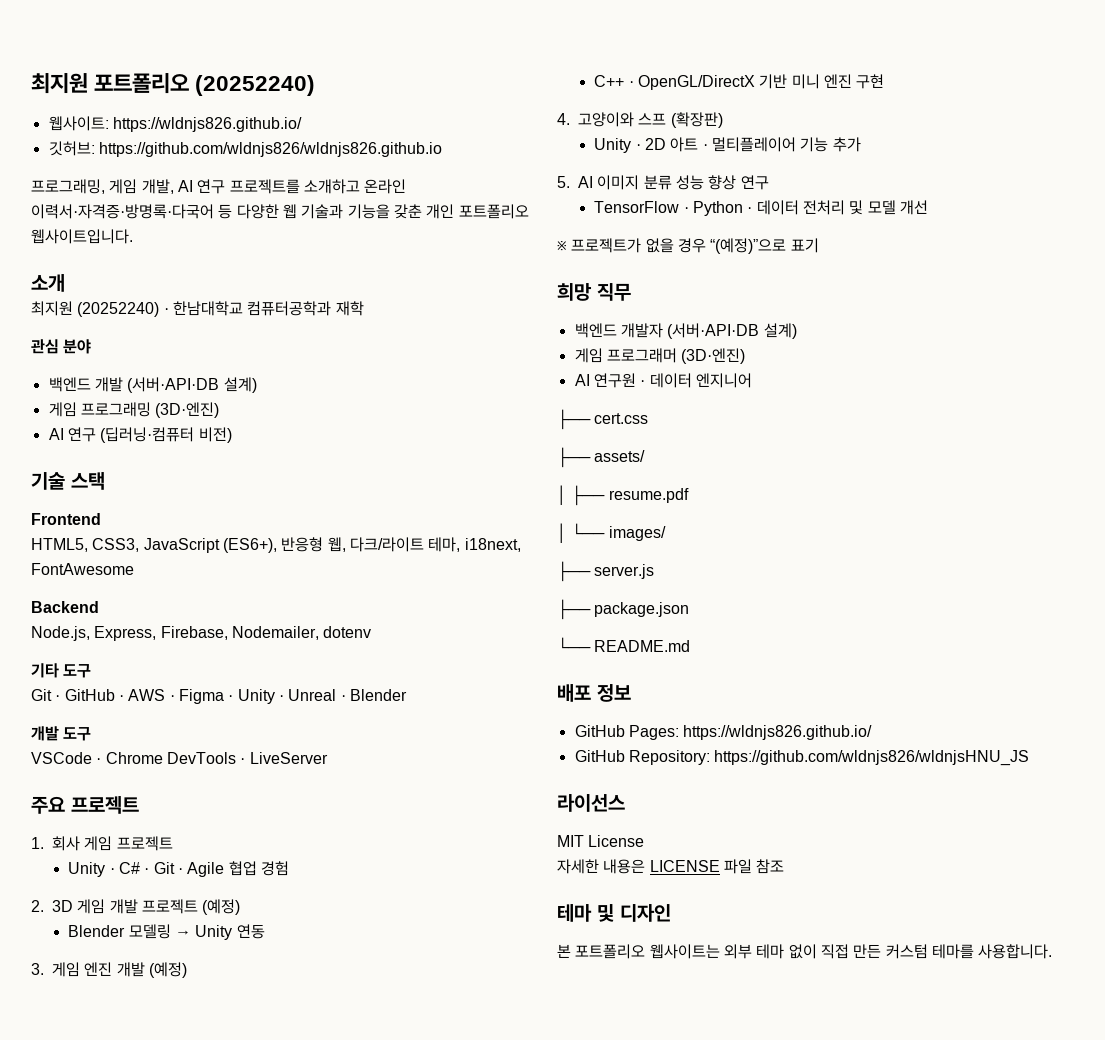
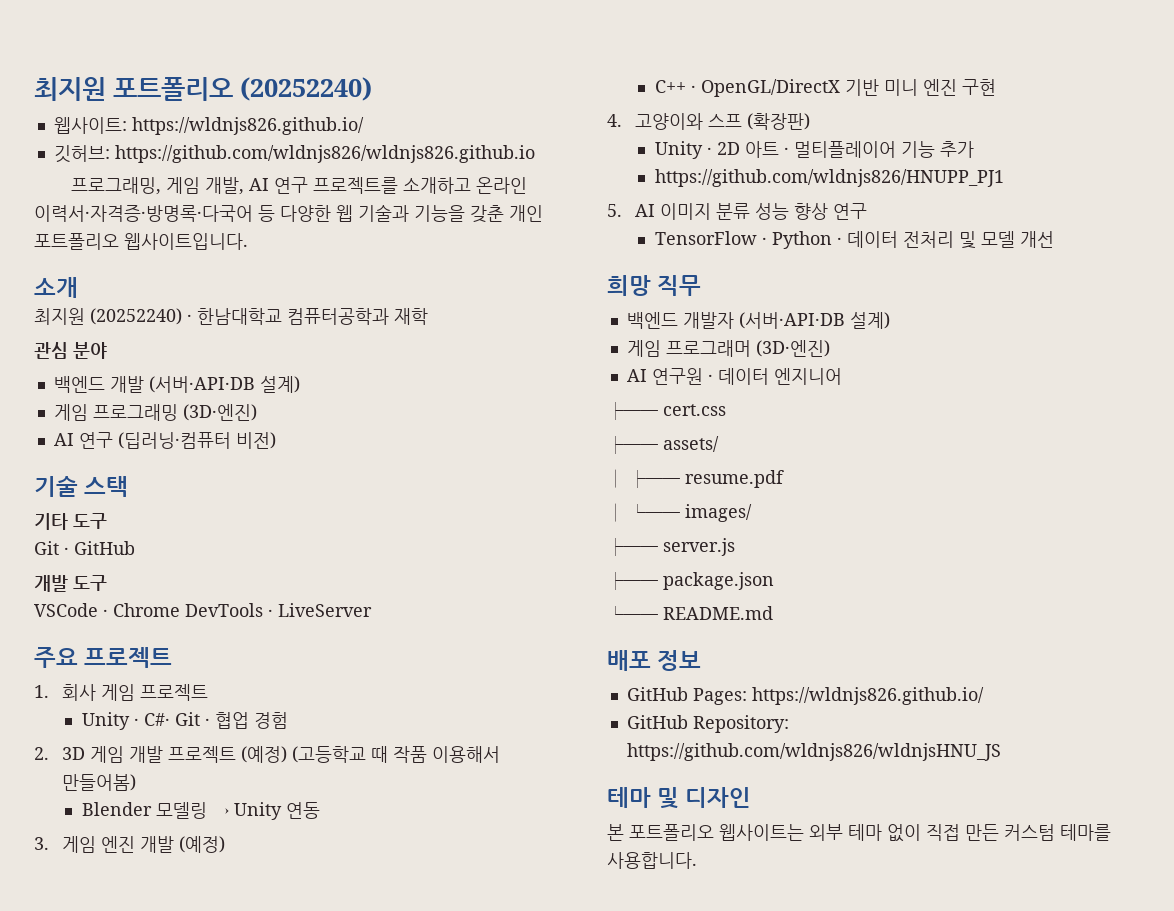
- Frontend
- HTML5, CSS3, JavaScript (ES6+), 반응형 웹, 다크/라이트 테마, i18next, FontAwesome
- Backend
- Node.js, Express, Firebase, Nodemailer, dotenv
- Git · GitHub · AWS · Figma · Unity · Unreal · Blender
+ Git · GitHub
- Unity · C# · Git · Agile 협업 경험
+ Unity · C#· Git · 협업 경험
- 2. 3D 게임 개발 프로젝트 (예정)
+ 2. 3D 게임 개발 프로젝트 (예정) (고등학교 때 작품 이용해서 만들어봄)
+ https://github.com/wldnjs826/HNUPP_PJ1
- ※ 프로젝트가 없을 경우 “(예정)”으로 표기
- 라이선스
- MIT License
- 자세한 내용은 LICENSE 파일 참조

